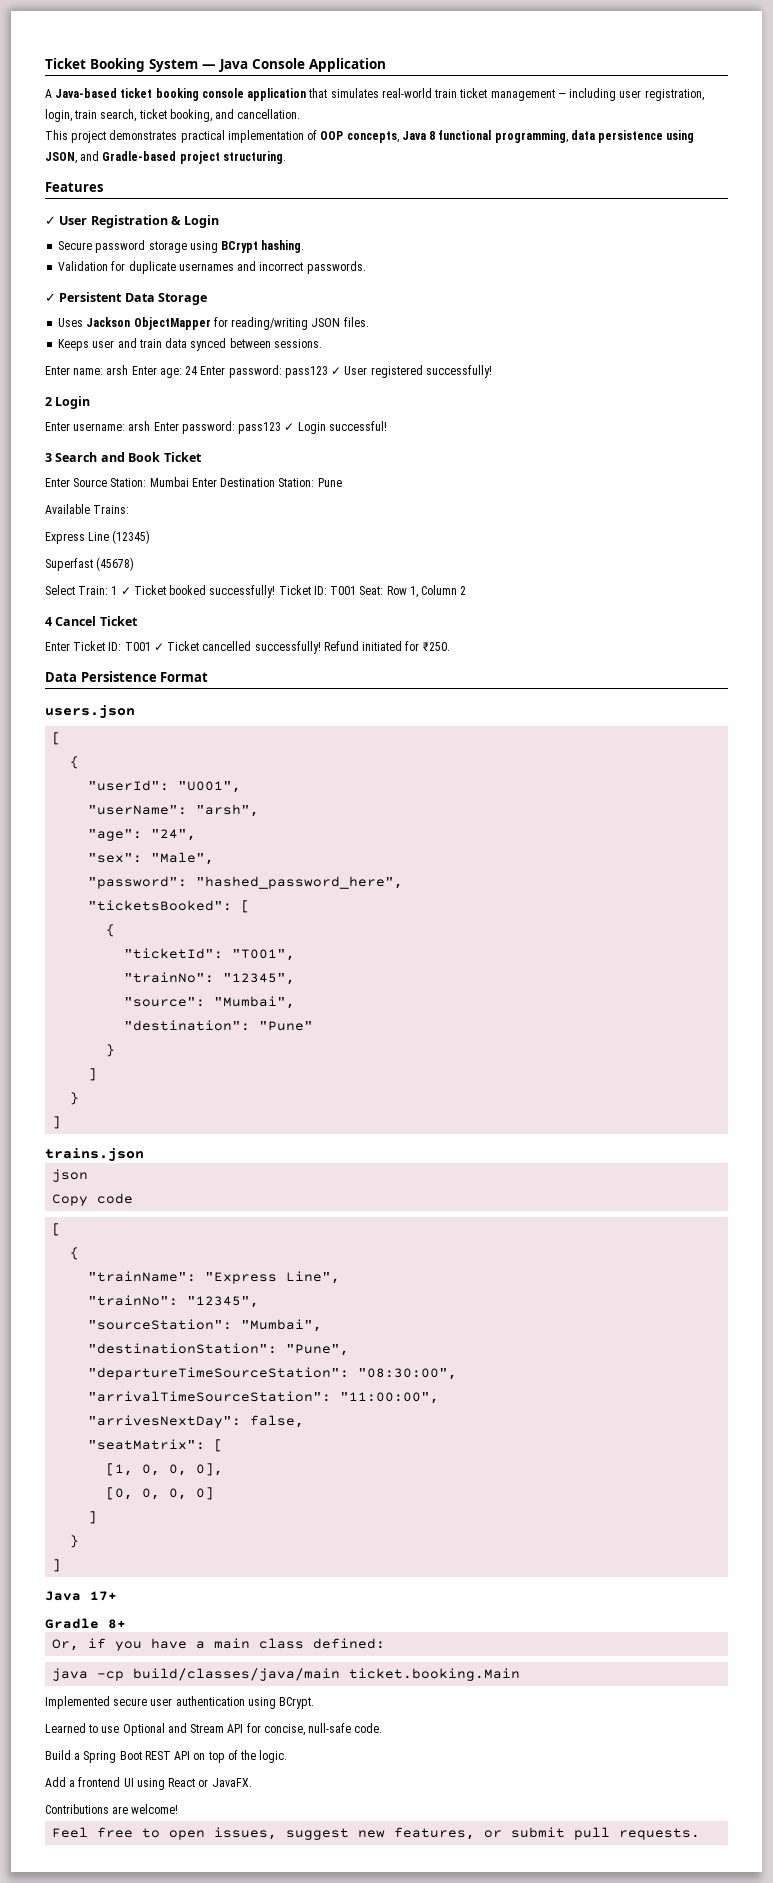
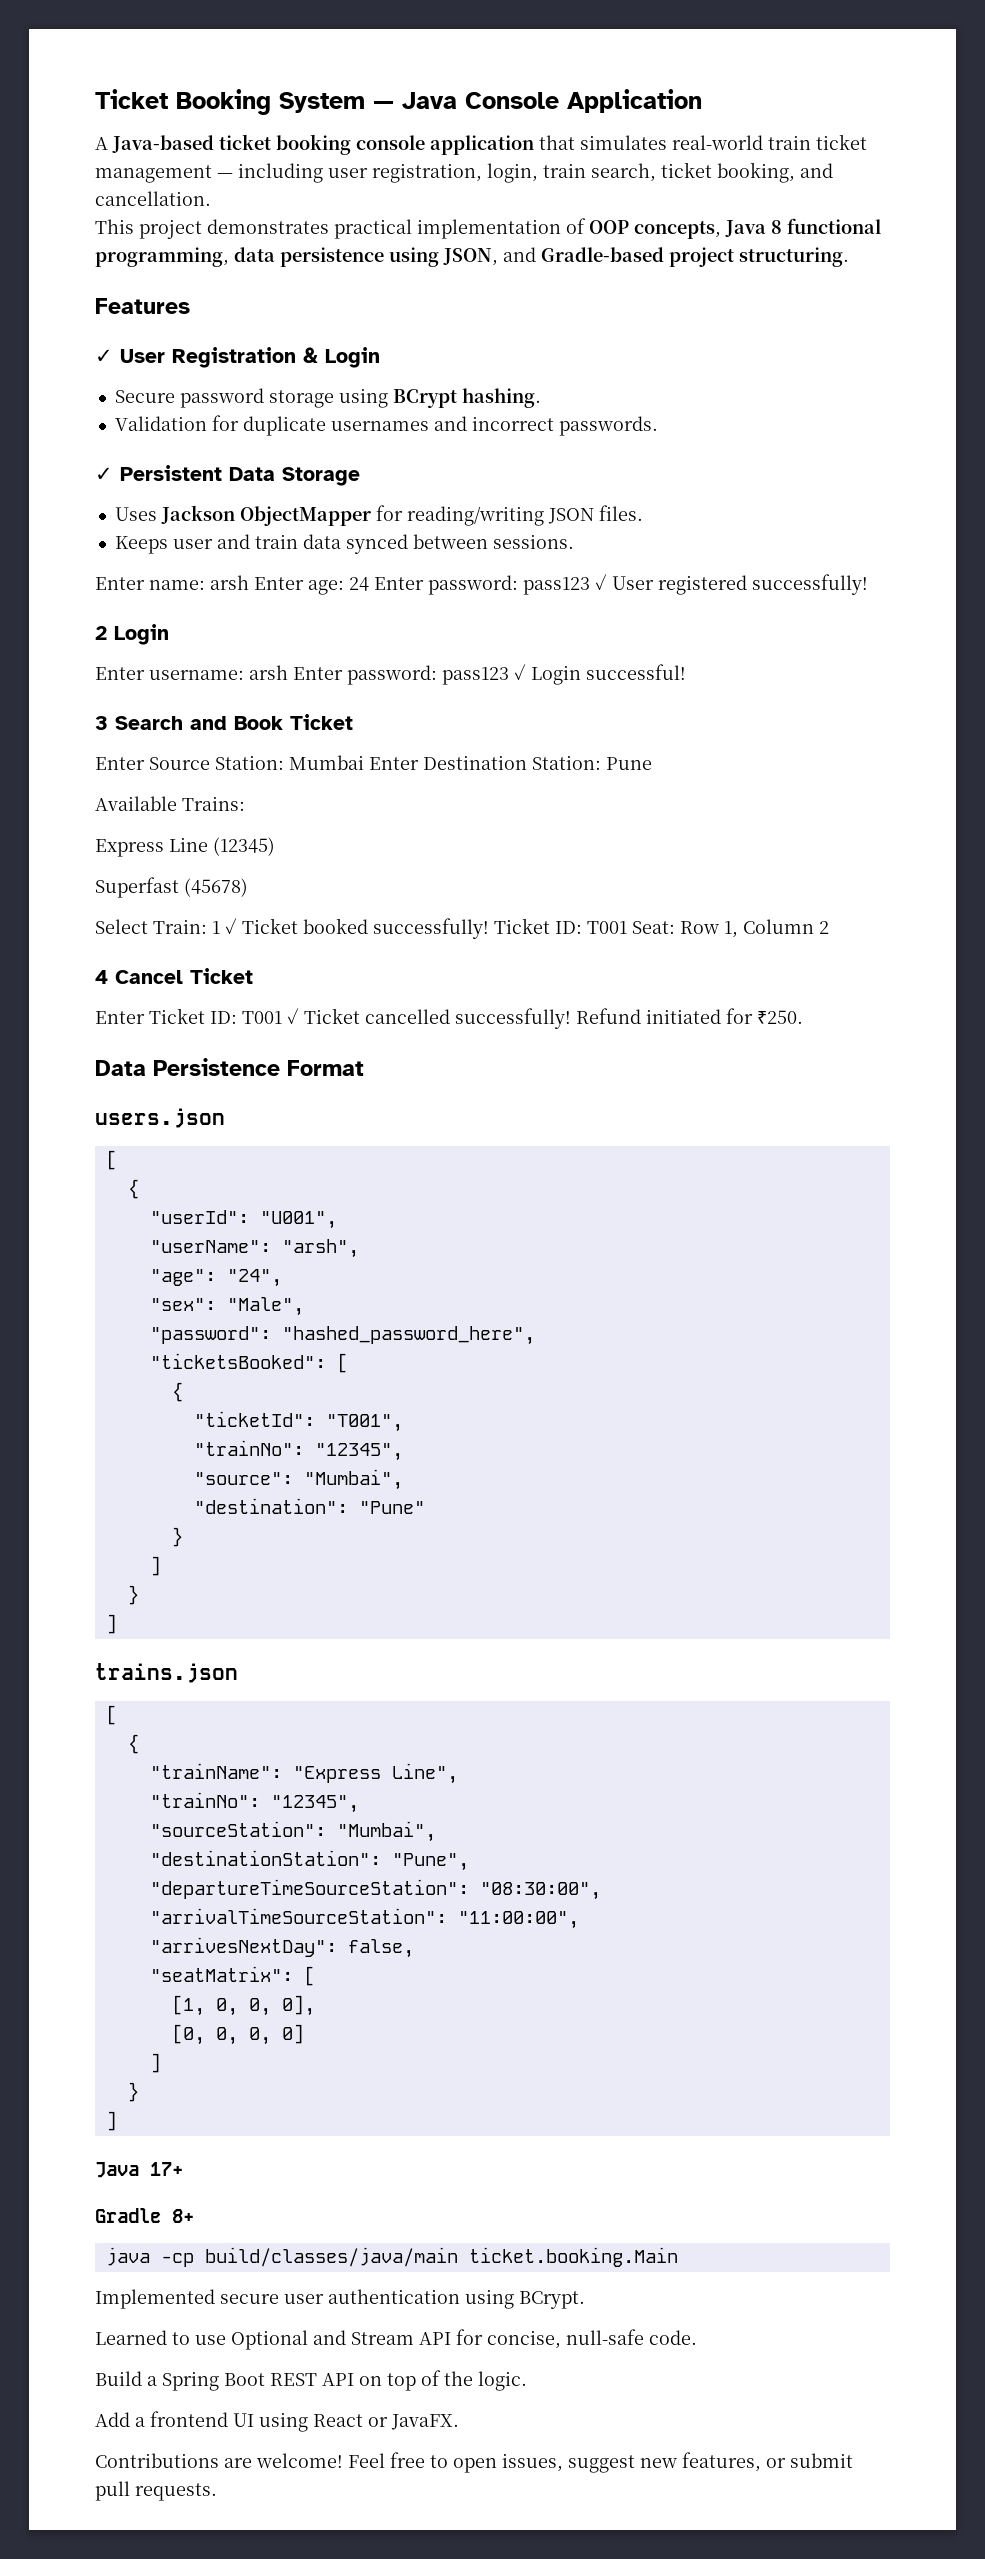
- json
- Copy code
- Or, if you have a main class defined:
- Contributions are welcome!
- Feel free to open issues, suggest new features, or submit pull requests.
+ Contributions are welcome! Feel free to open issues, suggest new features, or submit pull requests.

